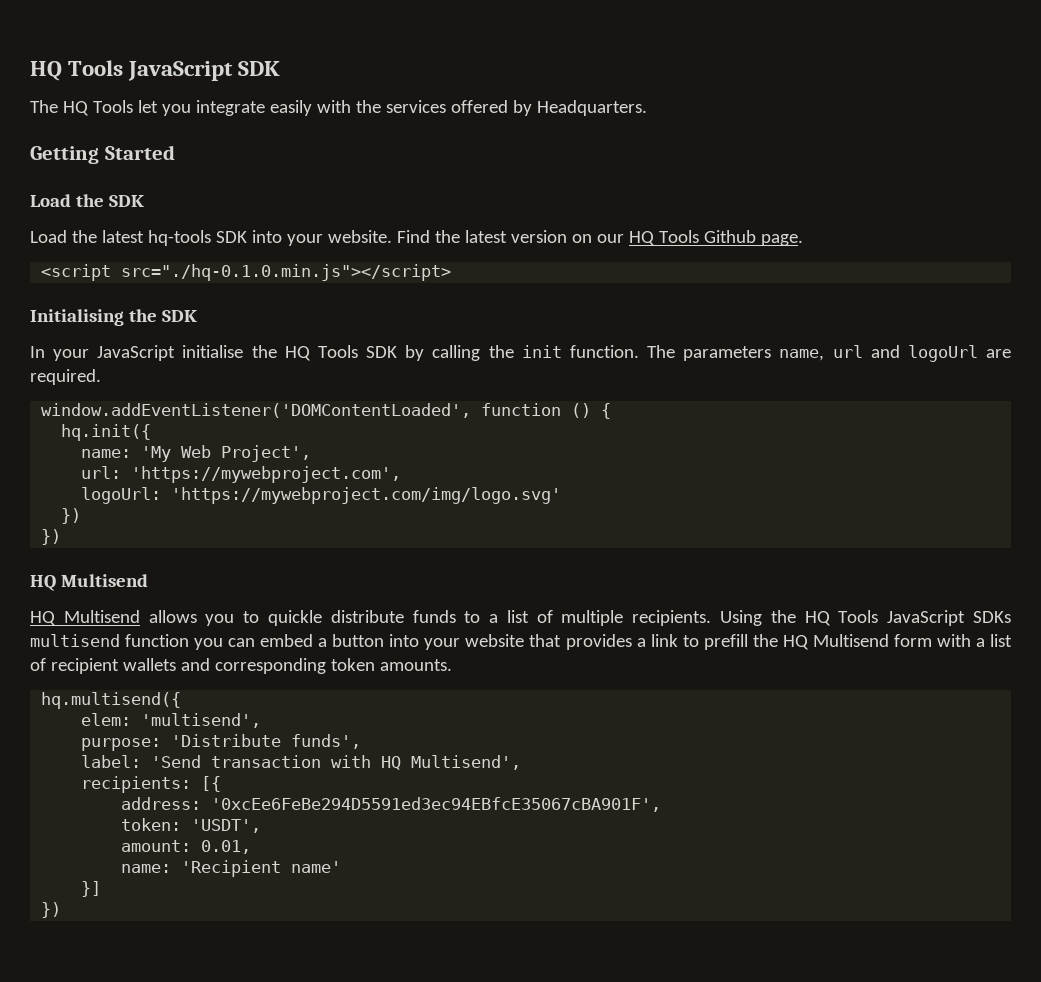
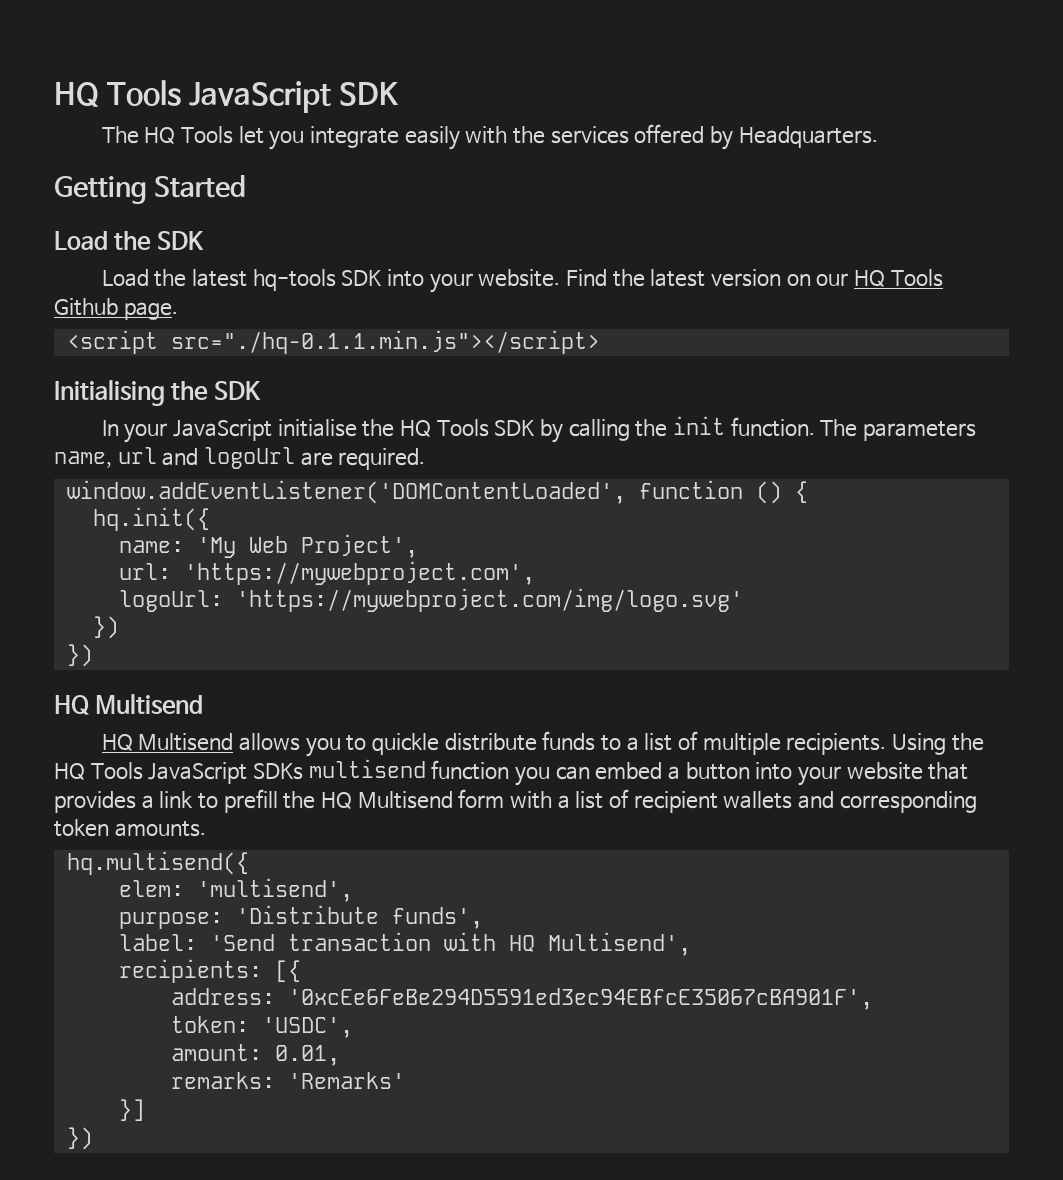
- <script src="./hq-0.1.0.min.js"></script>
+ <script src="./hq-0.1.1.min.js"></script>
- token: 'USDT',
+ token: 'USDC',
- name: 'Recipient name'
+ remarks: 'Remarks'

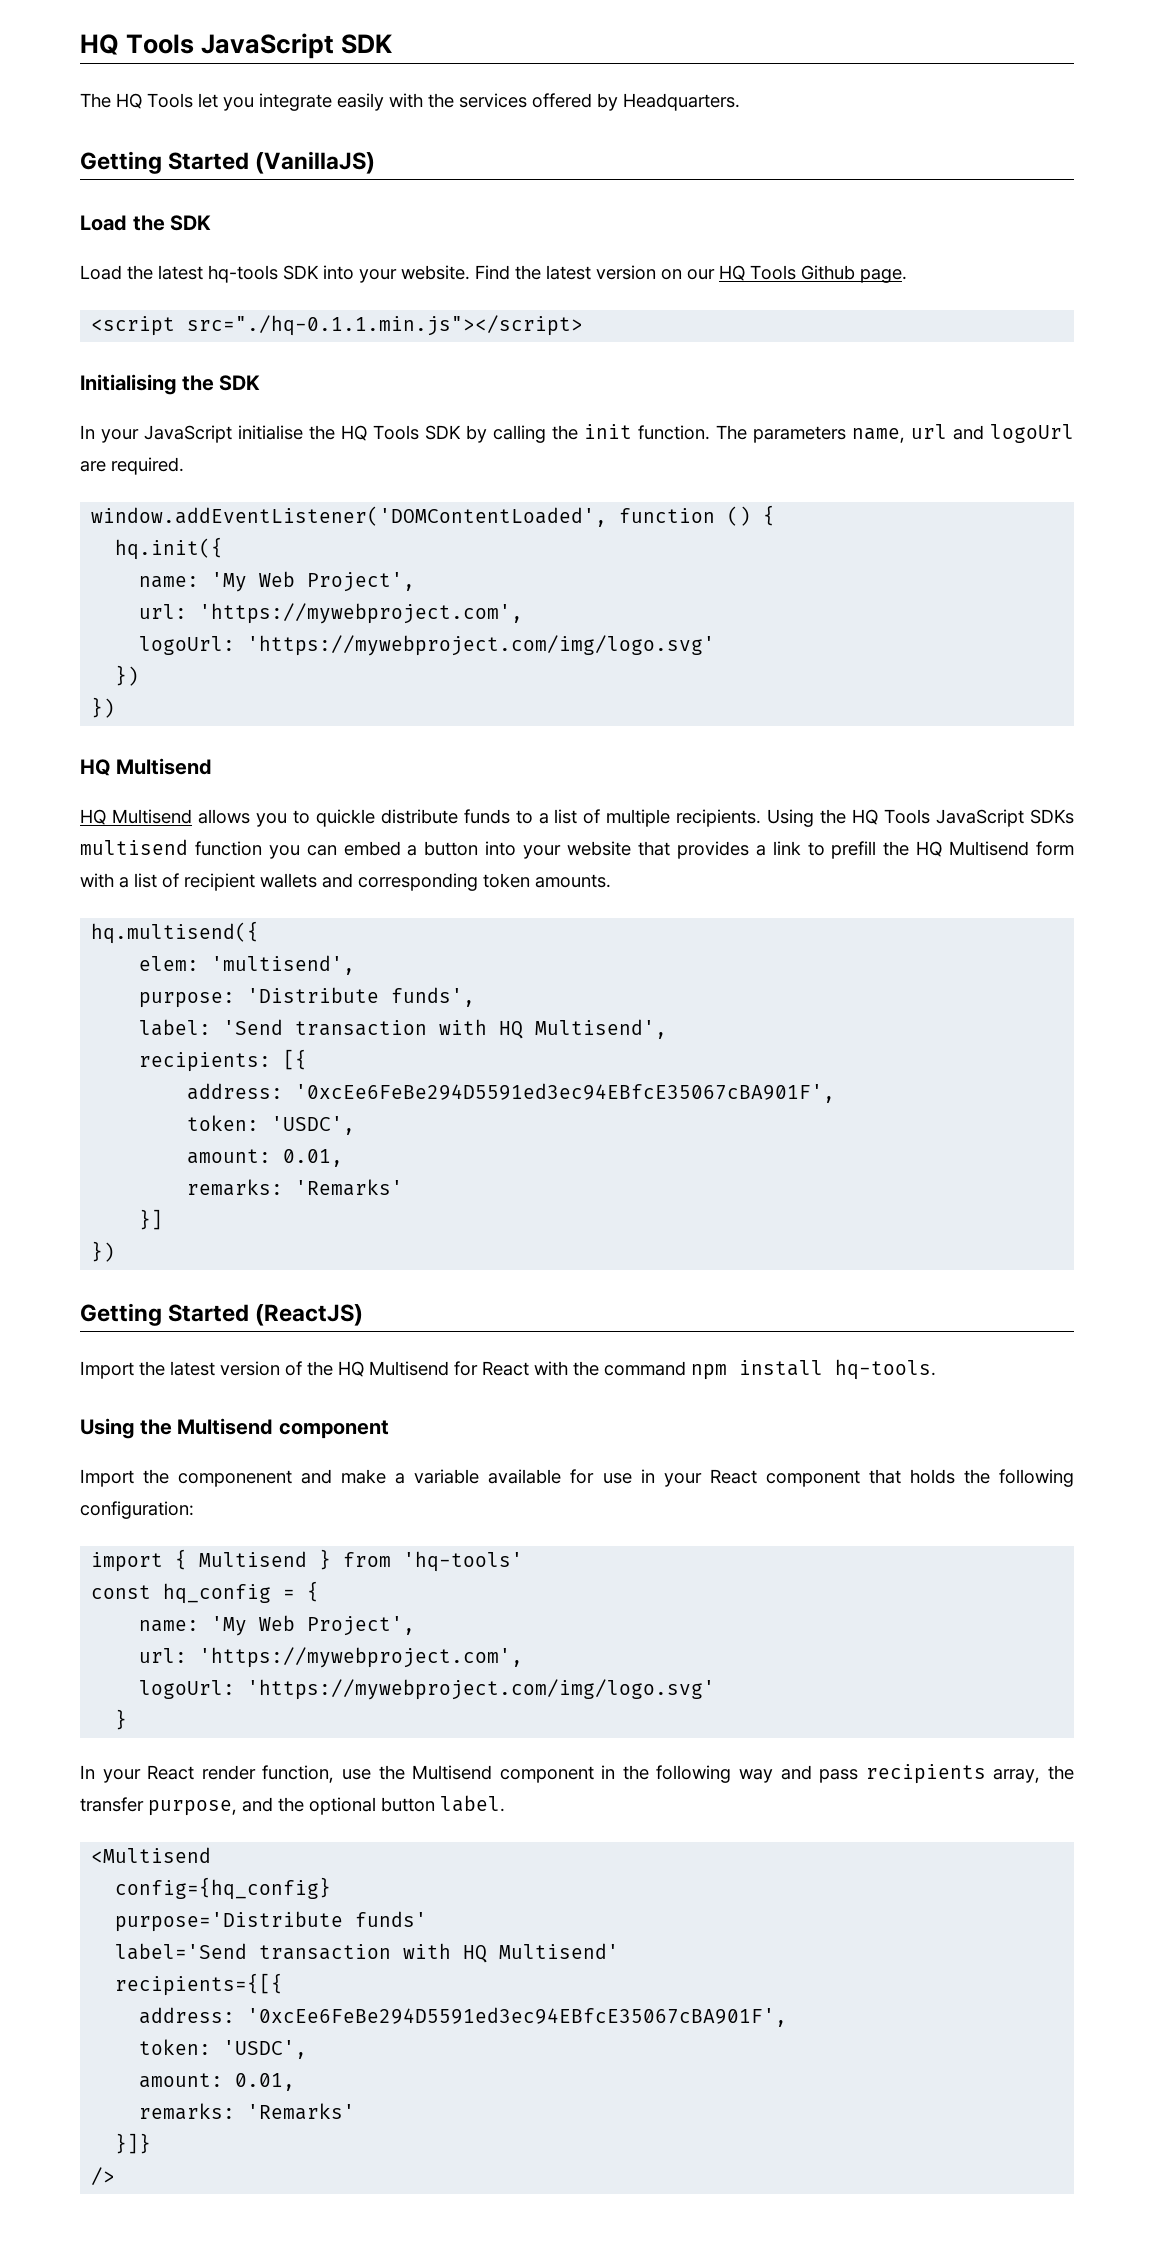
- Getting Started
+ Getting Started (VanillaJS)
+ Getting Started (ReactJS)
+ Import the latest version of the HQ Multisend for React with the command npm install hq-tools.
+ Using the Multisend component
+ Import the componenent and make a variable available for use in your React component that holds the following configuration:
+ import { Multisend } from 'hq-tools'
+ const hq_config = {
+ name: 'My Web Project',
+ url: 'https://mywebproject.com',
+ logoUrl: 'https://mywebproject.com/img/logo.svg'
+ }
+ In your React render function, use the Multisend component in the following way and pass recipients array, the transfer purpose, and the optional button label.
+ <Multisend
+ config={hq_config}
+ purpose='Distribute funds'
+ label='Send transaction with HQ Multisend'
+ recipients={[{
+ address: '0xcEe6FeBe294D5591ed3ec94EBfcE35067cBA901F',
+ token: 'USDC',
+ amount: 0.01,
+ remarks: 'Remarks'
+ }]}
+ />

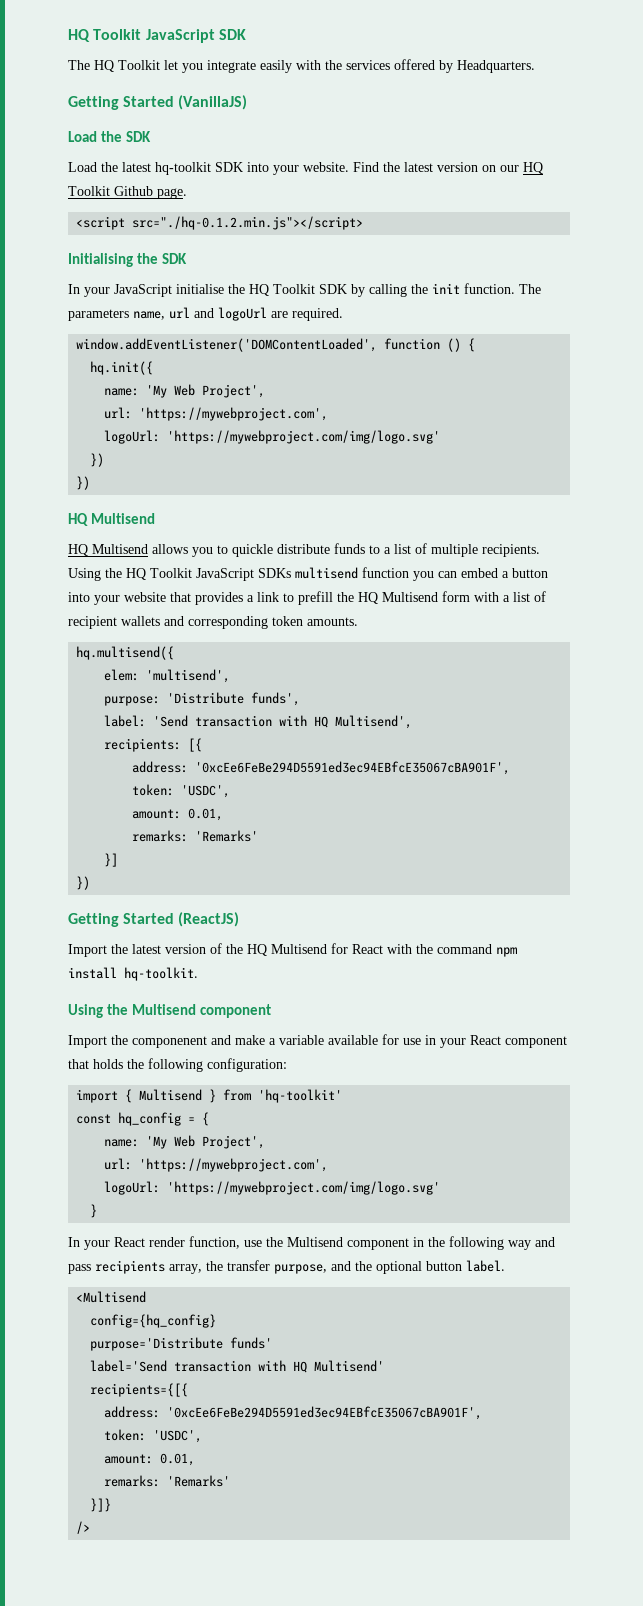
- HQ Tools JavaScript SDK
+ HQ Toolkit JavaScript SDK
- The HQ Tools let you integrate easily with the services offered by Headquarters.
+ The HQ Toolkit let you integrate easily with the services offered by Headquarters.
- Load the latest hq-tools SDK into your website.
+ Load the latest hq-toolkit SDK into your website.
- Find the latest version on our HQ Tools Github page.
+ Find the latest version on our HQ Toolkit Github page.
- <script src="./hq-0.1.1.min.js"></script>
+ <script src="./hq-0.1.2.min.js"></script>
- In your JavaScript initialise the HQ Tools SDK by calling the init function.
+ In your JavaScript initialise the HQ Toolkit SDK by calling the init function.
- Using the HQ Tools JavaScript SDKs multisend function you can embed a button into your website that provides a link to prefill the HQ Multisend form with a list of recipient wallets and corresponding token amounts.
+ Using the HQ Toolkit JavaScript SDKs multisend function you can embed a button into your website that provides a link to prefill the HQ Multisend form with a list of recipient wallets and corresponding token amounts.
- Import the latest version of the HQ Multisend for React with the command npm install hq-tools.
+ Import the latest version of the HQ Multisend for React with the command npm install hq-toolkit.
- import { Multisend } from 'hq-tools'
+ import { Multisend } from 'hq-toolkit'

